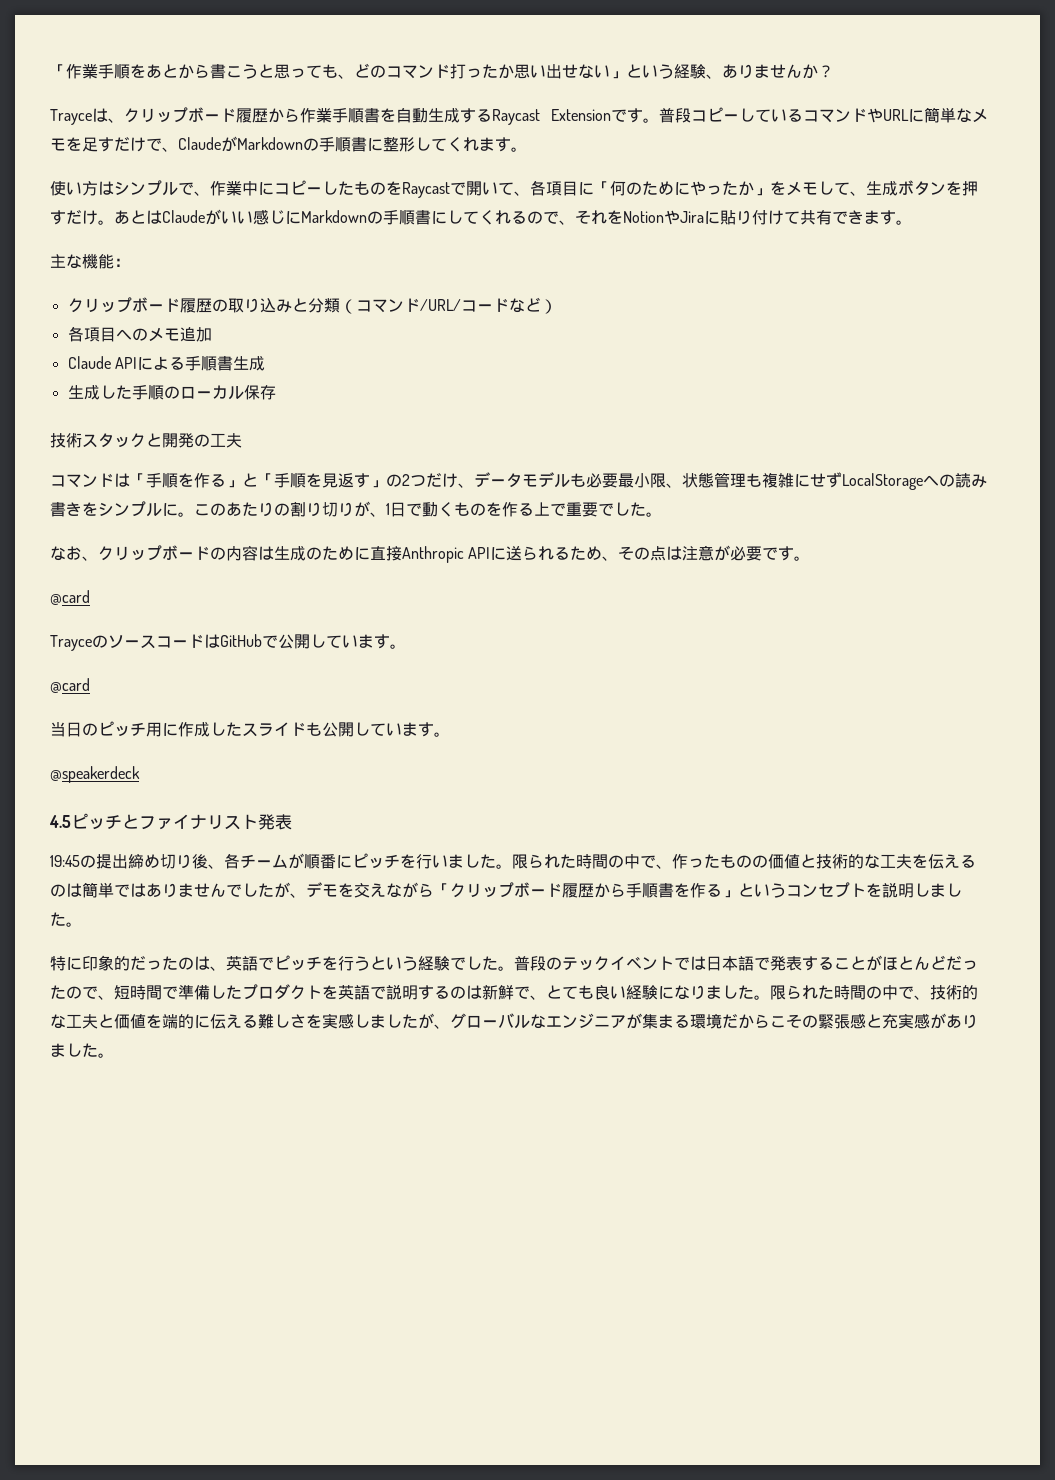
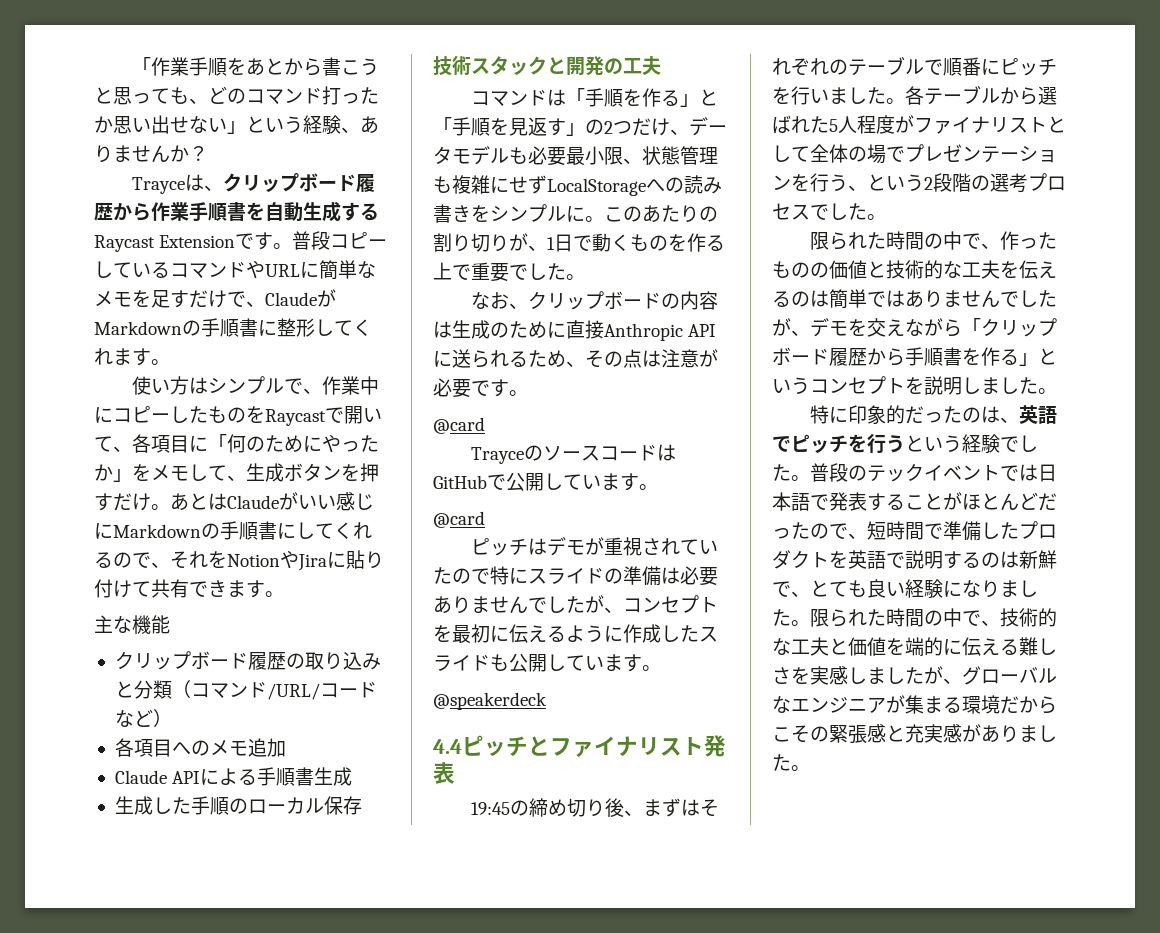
- 主な機能：
+ 主な機能
- 当日のピッチ用に作成したスライドも公開しています。
+ ピッチはデモが重視されていたので特にスライドの準備は必要ありませんでしたが、コンセプトを最初に伝えるように作成したスライドも公開しています。
- 4.5ピッチとファイナリスト発表
+ 4.4ピッチとファイナリスト発表
- 19:45の提出締め切り後、各チームが順番にピッチを行いました。限られた時間の中で、作ったものの価値と技術的な工夫を伝えるのは簡単ではありませんでしたが、デモを交えながら「クリップボード履歴から手順書を作る」というコンセプトを説明しました。
+ 19:45の締め切り後、まずはそれぞれのテーブルで順番にピッチを行いました。各テーブルから選ばれた5人程度がファイナリストとして全体の場でプレゼンテーションを行う、という2段階の選考プロセスでした。
+ 限られた時間の中で、作ったものの価値と技術的な工夫を伝えるのは簡単ではありませんでしたが、デモを交えながら「クリップボード履歴から手順書を作る」というコンセプトを説明しました。

